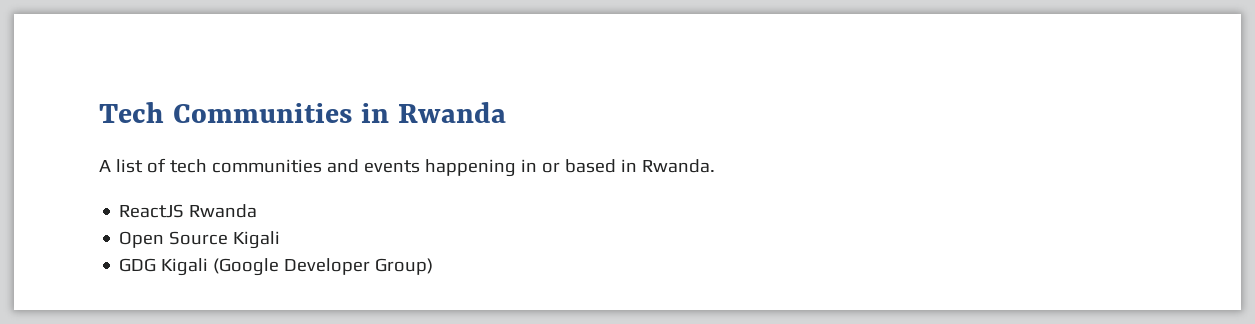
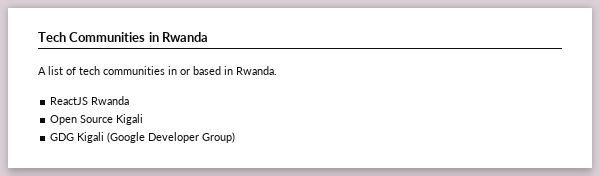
- A list of tech communities and events happening in or based in Rwanda.
+ A list of tech communities in or based in Rwanda.

